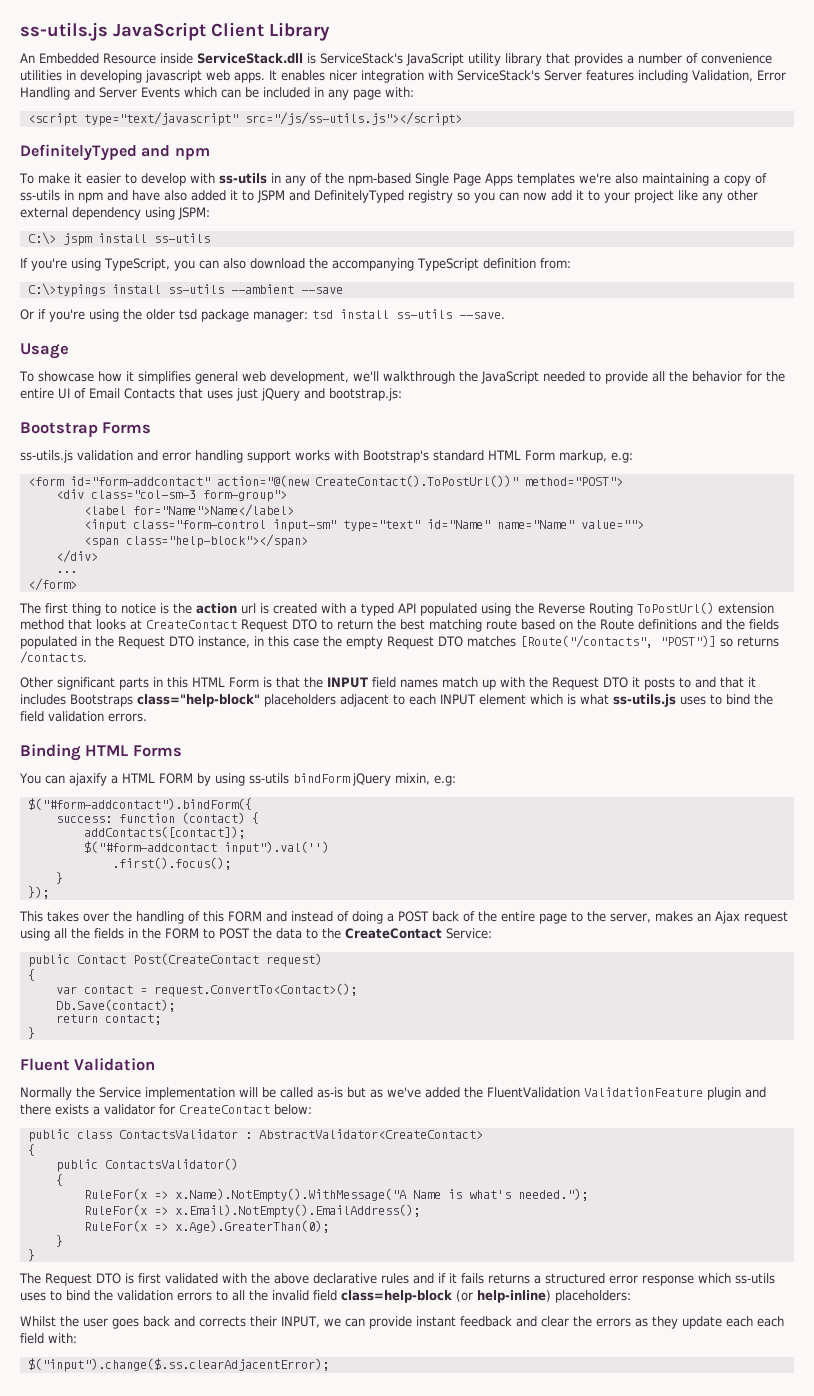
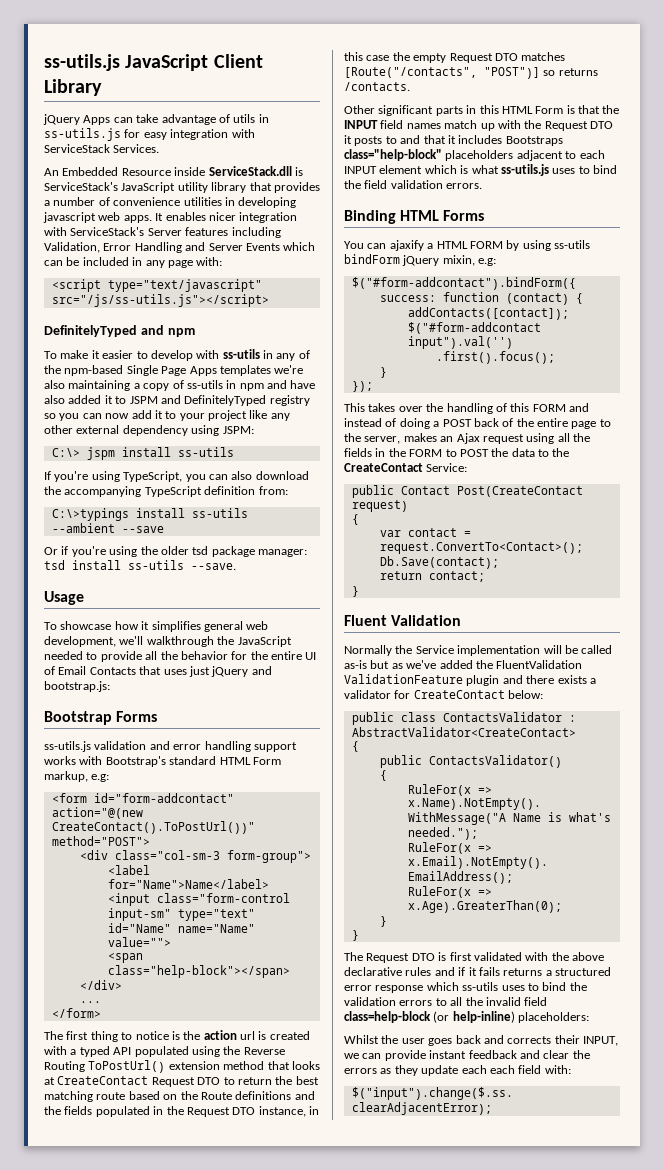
+ jQuery Apps can take advantage of utils in ss-utils.js for easy integration with ServiceStack Services.

